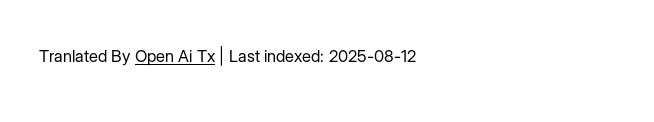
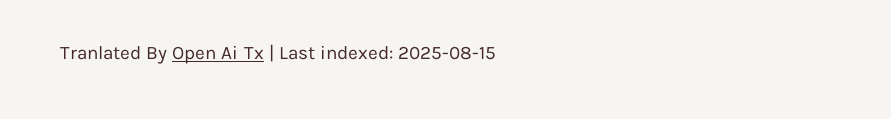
- Tranlated By Open Ai Tx | Last indexed: 2025-08-12
+ Tranlated By Open Ai Tx | Last indexed: 2025-08-15

